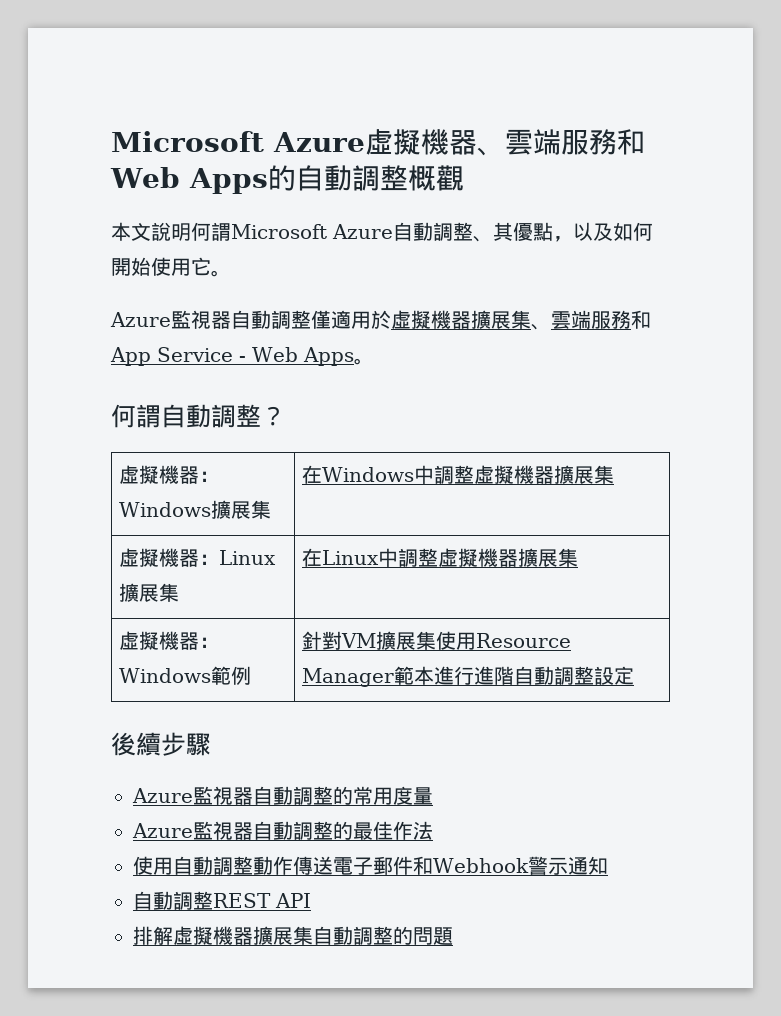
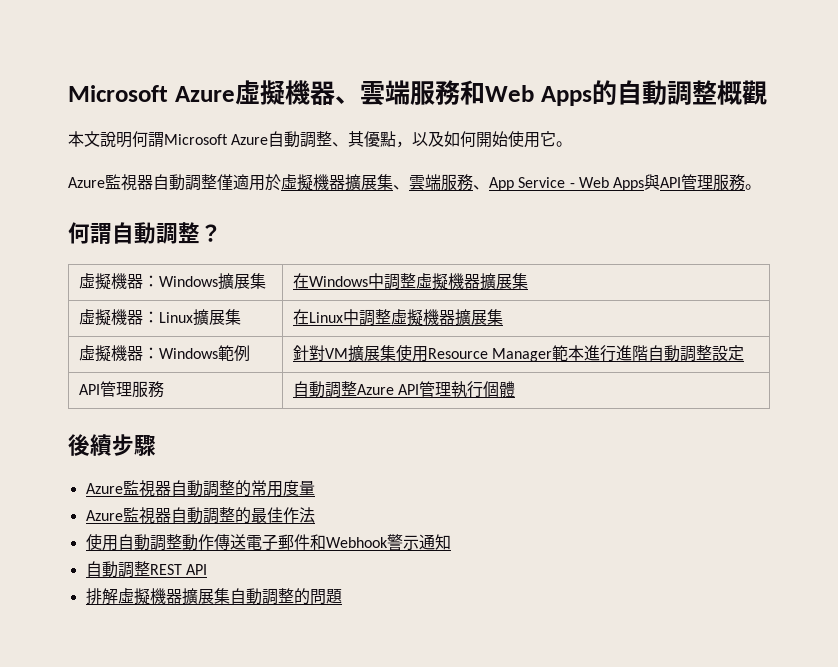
- Azure監視器自動調整僅適用於虛擬機器擴展集、雲端服務和App Service - Web Apps。
+ Azure監視器自動調整僅適用於虛擬機器擴展集、雲端服務、App Service - Web Apps與API管理服務。
+ API管理服務 | 自動調整Azure API管理執行個體

